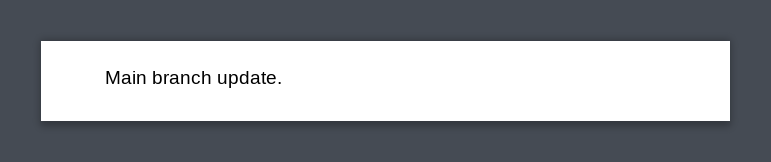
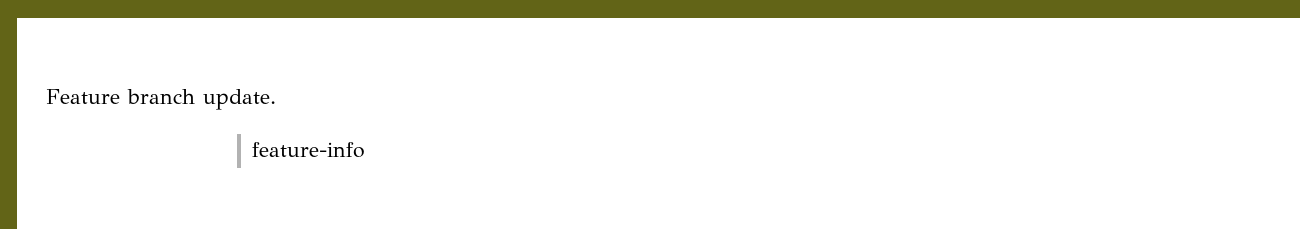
- Main branch update.
+ Feature branch update.
+ feature-info

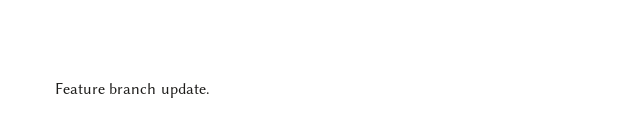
- feature-info

